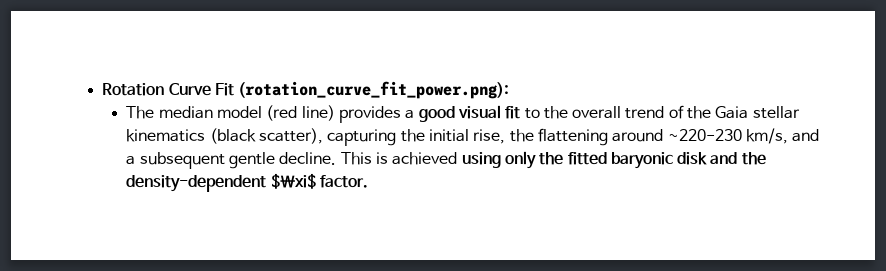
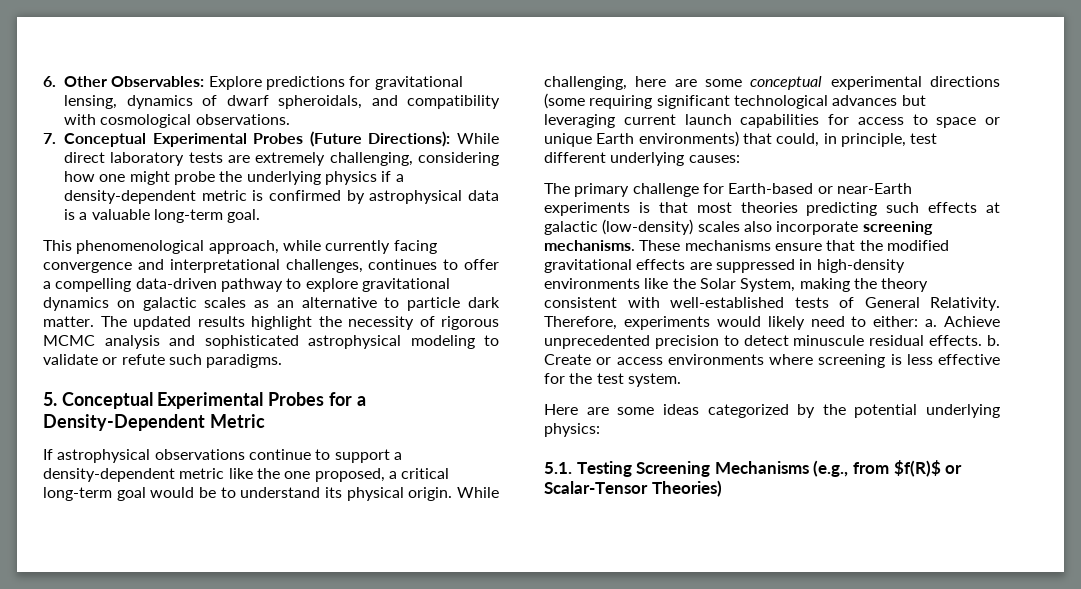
- Rotation Curve Fit (rotation_curve_fit_power.png):
- The median model (red line) provides a good visual fit to the overall trend of the Gaia stellar kinematics (black scatter), capturing the initial rise, the flattening around ~220-230 km/s, and a subsequent gentle decline. This is achieved using only the fitted baryonic disk and the density-dependent $\xi$ factor.
+ 6. Other Observables: Explore predictions for gravitational lensing, dynamics of dwarf spheroidals, and compatibility with cosmological observations.
+ 7. Conceptual Experimental Probes (Future Directions): While direct laboratory tests are extremely challenging, considering how one might probe the underlying physics if a density-dependent metric is confirmed by astrophysical data is a valuable long-term goal.
+ This phenomenological approach, while currently facing convergence and interpretational challenges, continues to offer a compelling data-driven pathway to explore gravitational dynamics on galactic scales as an alternative to particle dark matter. The updated results highlight the necessity of rigorous MCMC analysis and sophisticated astrophysical modeling to validate or refute such paradigms.
+ 5. Conceptual Experimental Probes for a Density-Dependent Metric
+ If astrophysical observations continue to support a density-dependent metric like the one proposed, a critical long-term goal would be to understand its physical origin. While challenging, here are some conceptual experimental directions (some requiring significant technological advances but leveraging current launch capabilities for access to space or unique Earth environments) that could, in principle, test different underlying causes:
+ The primary challenge for Earth-based or near-Earth experiments is that most theories predicting such effects at galactic (low-density) scales also incorporate screening mechanisms. These mechanisms ensure that the modified gravitational effects are suppressed in high-density environments like the Solar System, making the theory consistent with well-established tests of General Relativity. Therefore, experiments would likely need to either: a. Achieve unprecedented precision to detect minuscule residual effects. b. Create or access environments where screening is less effective for the test system.
+ Here are some ideas categorized by the potential underlying physics:
+ 5.1. Testing Screening Mechanisms (e.g., from $f(R)$ or Scalar-Tensor Theories)

